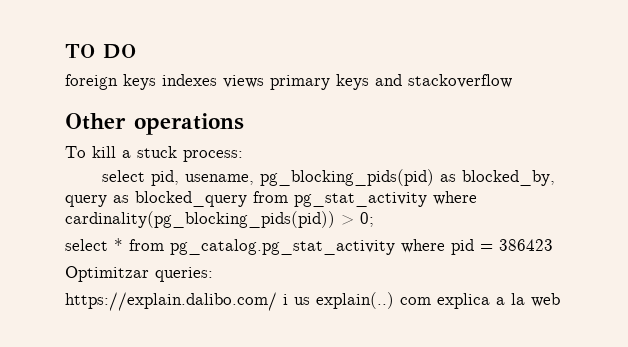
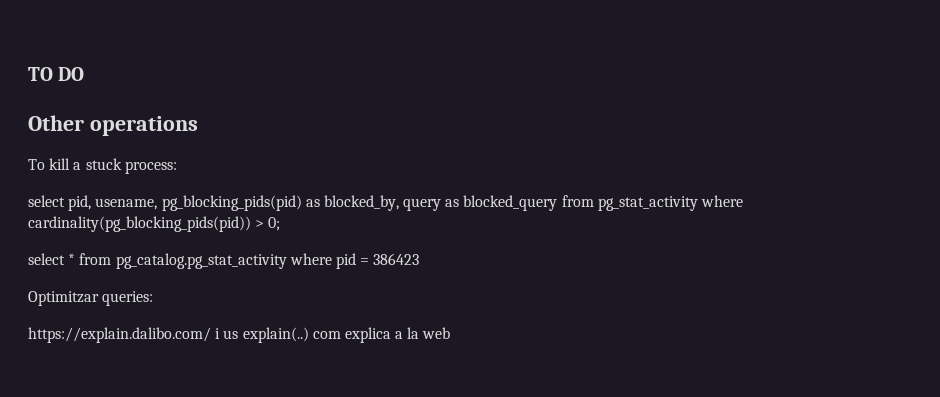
- foreign keys indexes views primary keys and stackoverflow

